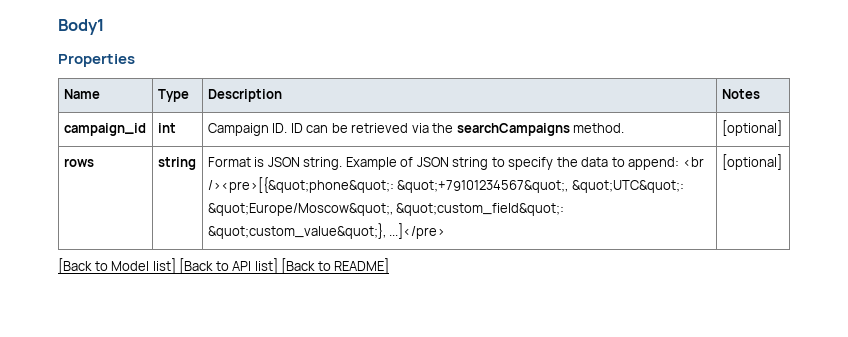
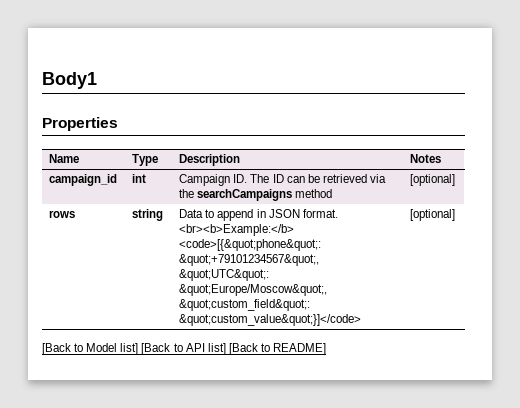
- campaign_id | int | Campaign ID. ID can be retrieved via the searchCampaigns method. | [optional]
+ campaign_id | int | Campaign ID. The ID can be retrieved via the searchCampaigns method | [optional]
- rows | string | Format is JSON string. Example of JSON string to specify the data to append: <br /><pre>[{&quot;phone&quot;: &quot;+79101234567&quot;, &quot;UTC&quot;: &quot;Europe/Moscow&quot;, &quot;custom_field&quot;: &quot;custom_value&quot;}, ...]</pre> | [optional]
+ rows | string | Data to append in JSON format. <br><b>Example:</b> <code>[{&quot;phone&quot;: &quot;+79101234567&quot;, &quot;UTC&quot;: &quot;Europe/Moscow&quot;, &quot;custom_field&quot;: &quot;custom_value&quot;}]</code> | [optional]

